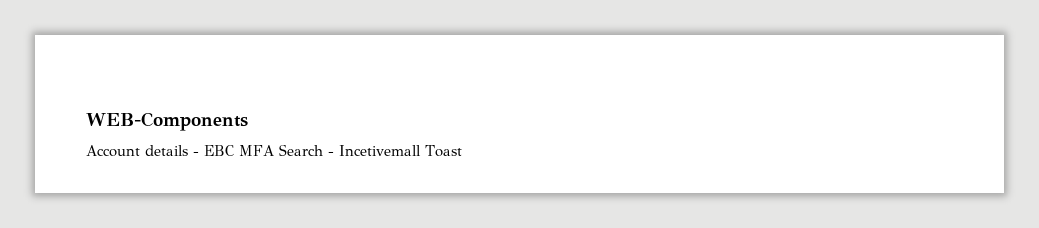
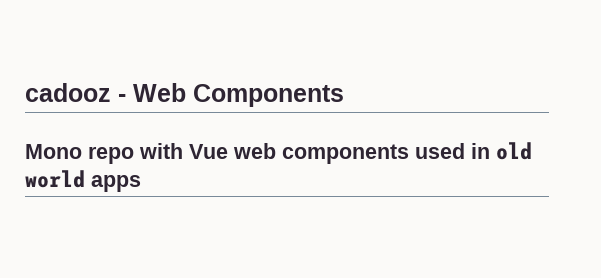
- WEB-Components
- Account details - EBC MFA Search - Incetivemall Toast
+ cadooz - Web Components
+ Mono repo with Vue web components used in old world apps

